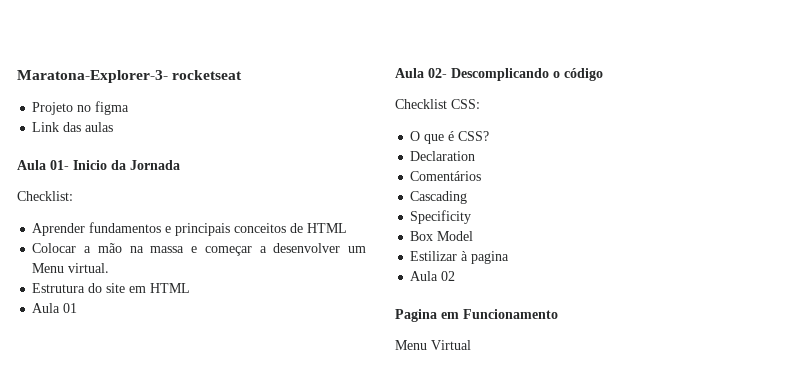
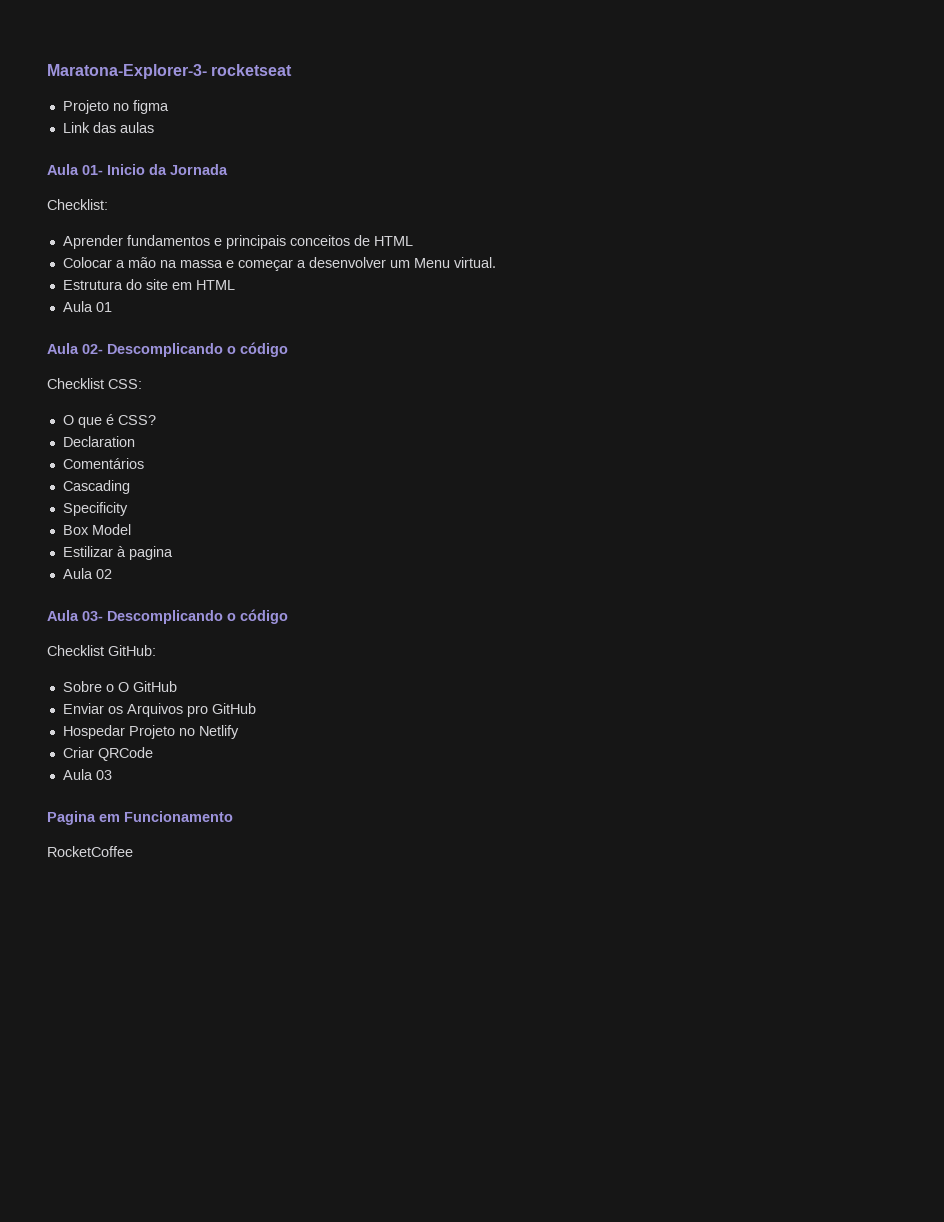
+ Aula 03- Descomplicando o código
+ Checklist GitHub:
+ Sobre o O GitHub
+ Enviar os Arquivos pro GitHub
+ Hospedar Projeto no Netlify
+ Criar QRCode
+ Aula 03
- Menu Virtual
+ RocketCoffee

